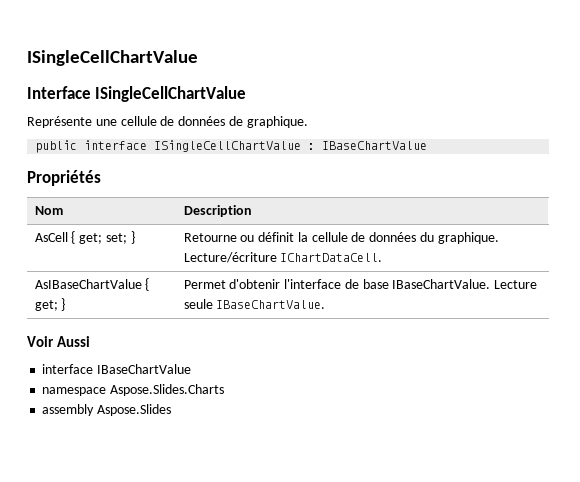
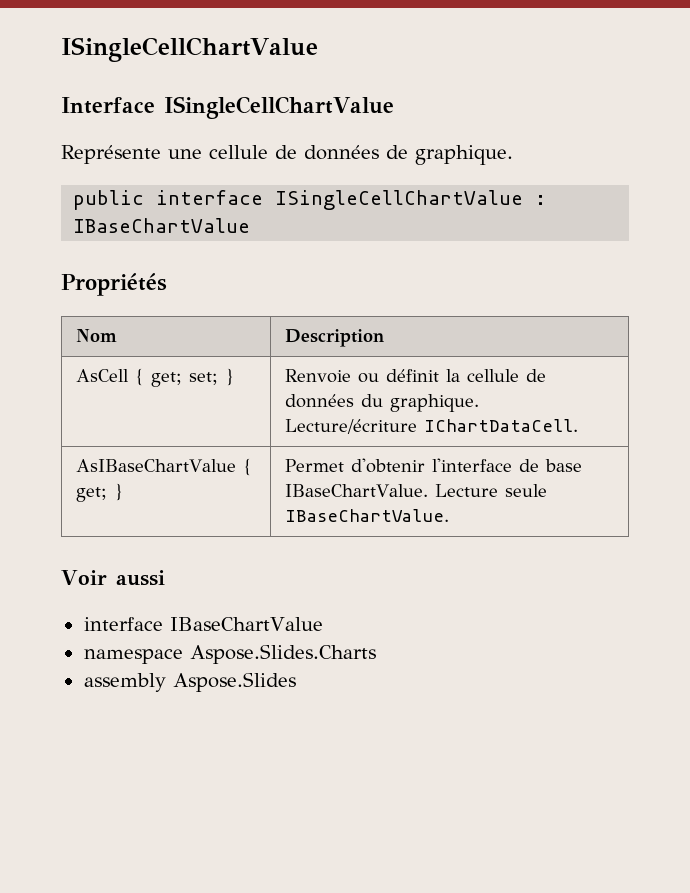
- AsCell { get; set; } | Retourne ou définit la cellule de données du graphique. Lecture/écriture IChartDataCell.
+ AsCell { get; set; } | Renvoie ou définit la cellule de données du graphique. Lecture/écriture IChartDataCell.
- Voir Aussi
+ Voir aussi

